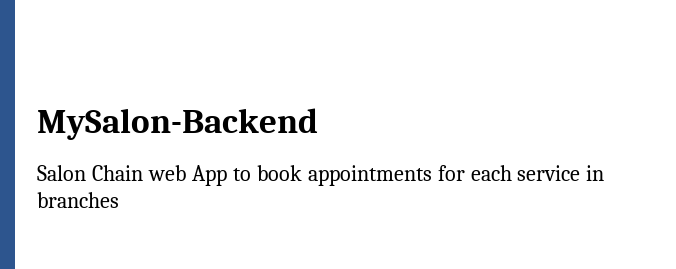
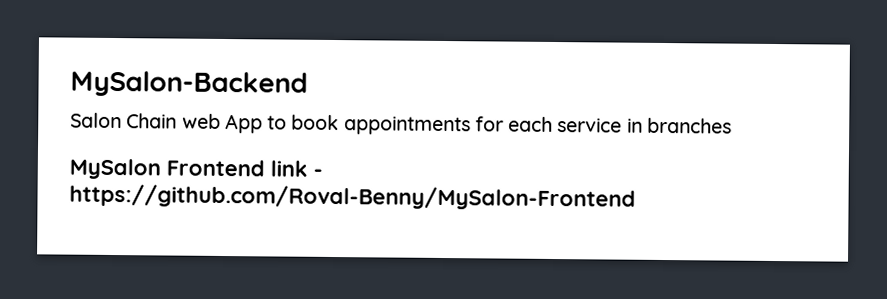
+ MySalon Frontend link - https://github.com/Roval-Benny/MySalon-Frontend

